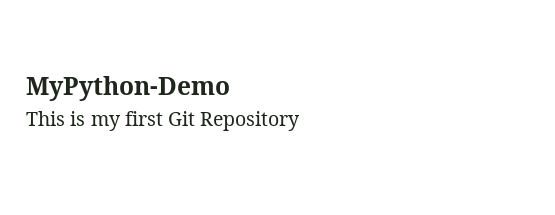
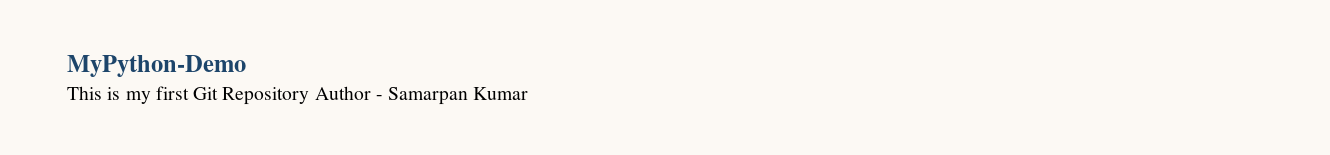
- This is my first Git Repository
+ This is my first Git Repository Author - Samarpan Kumar

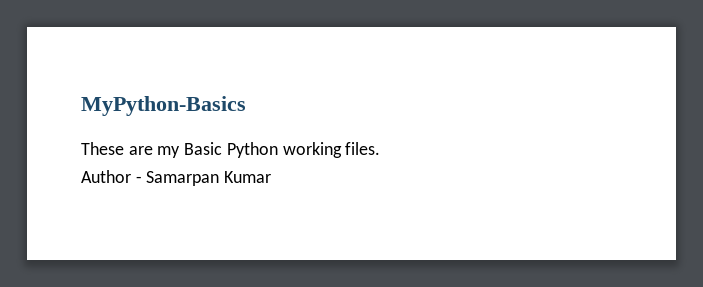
- MyPython-Demo
- This is my first Git Repository Author - Samarpan Kumar
+ MyPython-Basics
+ These are my Basic Python working files.
+ Author - Samarpan Kumar

